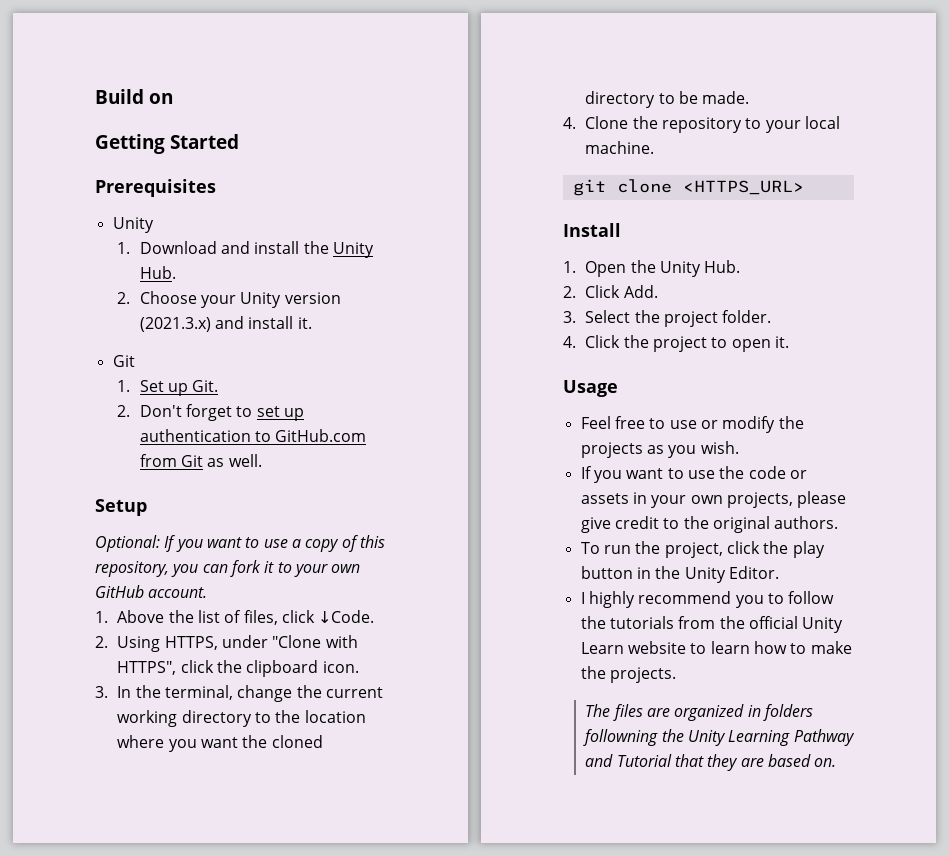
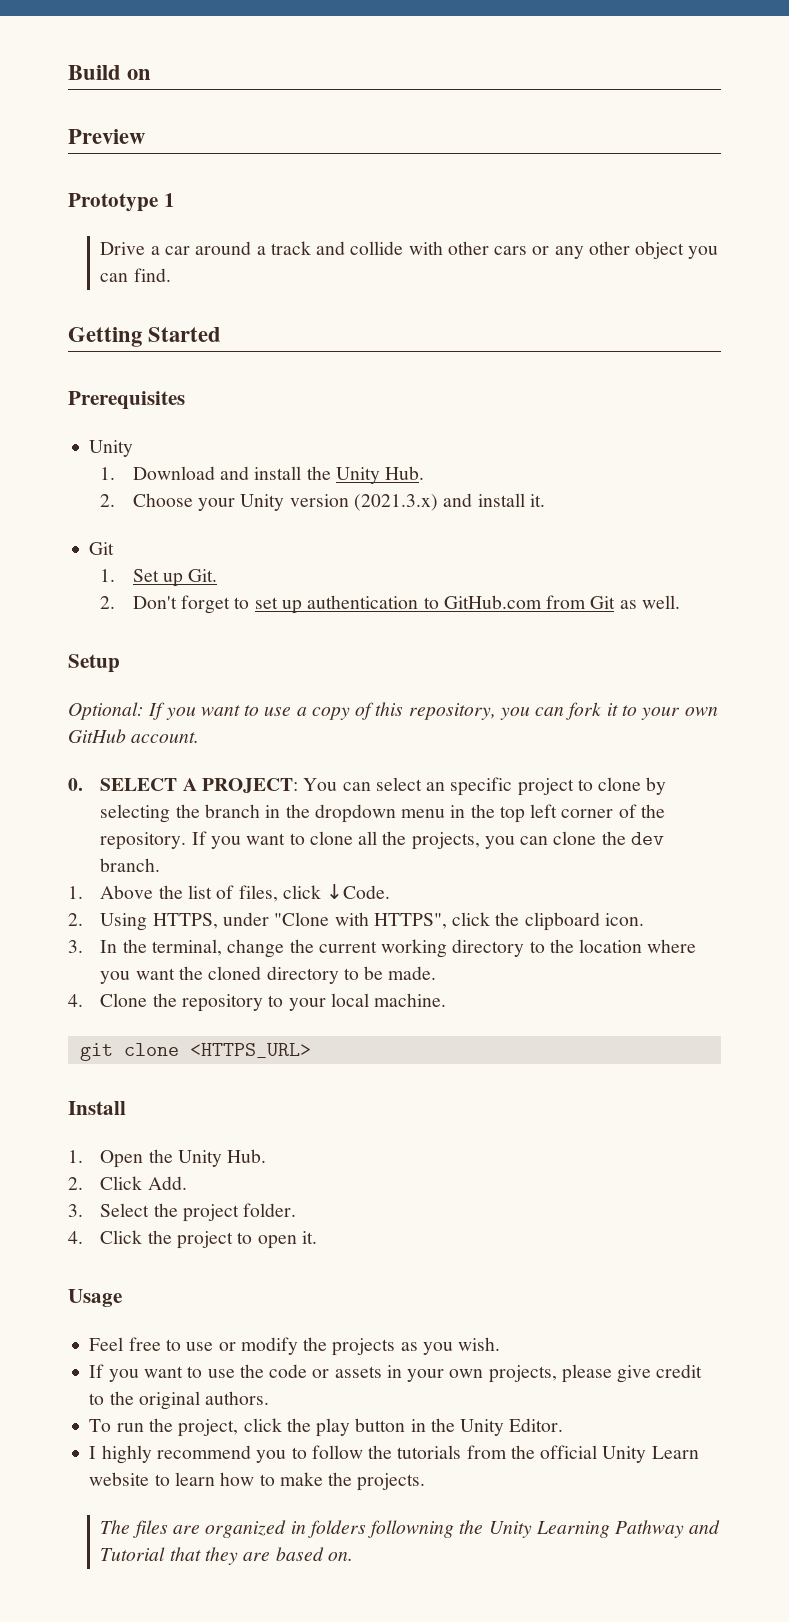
+ Preview
+ Prototype 1
+ Drive a car around a track and collide with other cars or any other object you can find.
+ 0. SELECT A PROJECT: You can select an specific project to clone by selecting the branch in the dropdown menu in the top left corner of the repository. If you want to clone all the projects, you can clone the dev branch.

